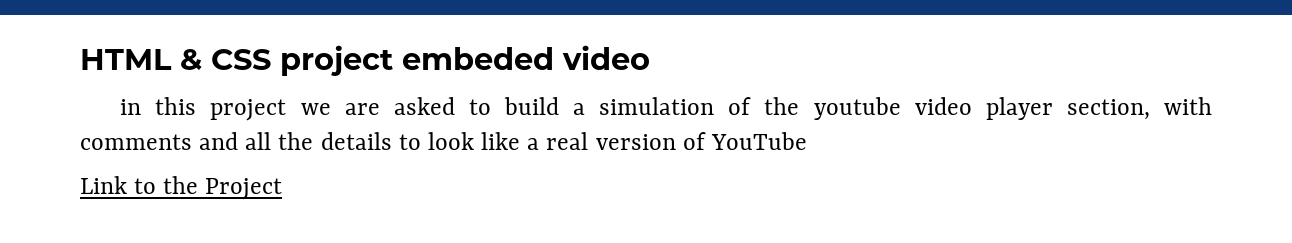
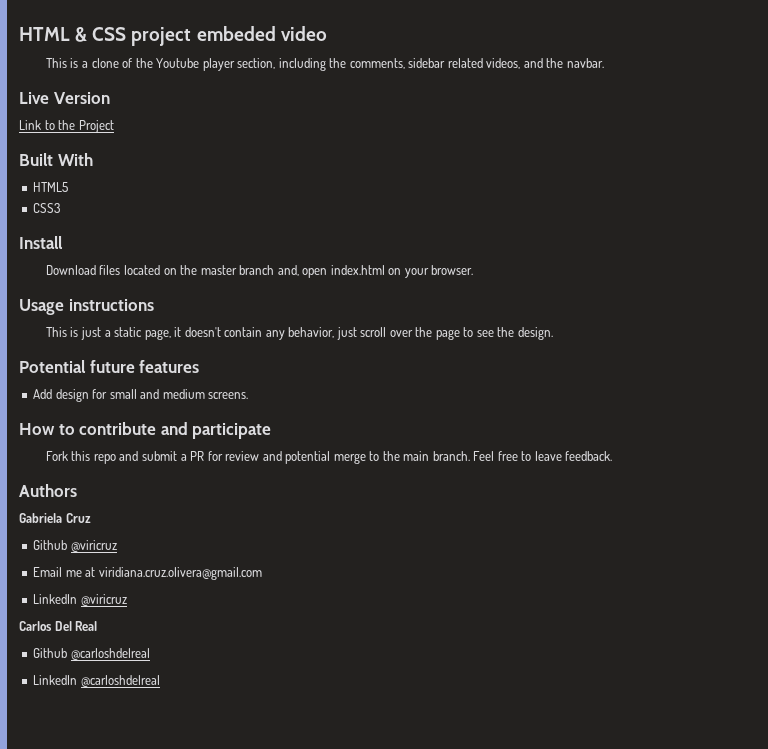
- in this project we are asked to build a simulation of the youtube video player section, with comments and all the details to look like a real version of YouTube
+ This is a clone of the Youtube player section, including the comments, sidebar related videos, and the navbar.
+ Live Version
  Link to the Project
+ Built With
+ HTML5
+ CSS3
+ Install
+ Download files located on the master branch and, open index.html on your browser.
+ Usage instructions
+ This is just a static page, it doesn't contain any behavior, just scroll over the page to see the design.
+ Potential future features
+ Add design for small and medium screens.
+ How to contribute and participate
+ Fork this repo and submit a PR for review and potential merge to the main branch. Feel free to leave feedback.
+ Authors
+ Gabriela Cruz
+ Github @viricruz
+ Email me at viridiana.cruz.olivera@gmail.com
+ LinkedIn @viricruz
+ Carlos Del Real
+ Github @carloshdelreal
+ LinkedIn @carloshdelreal

